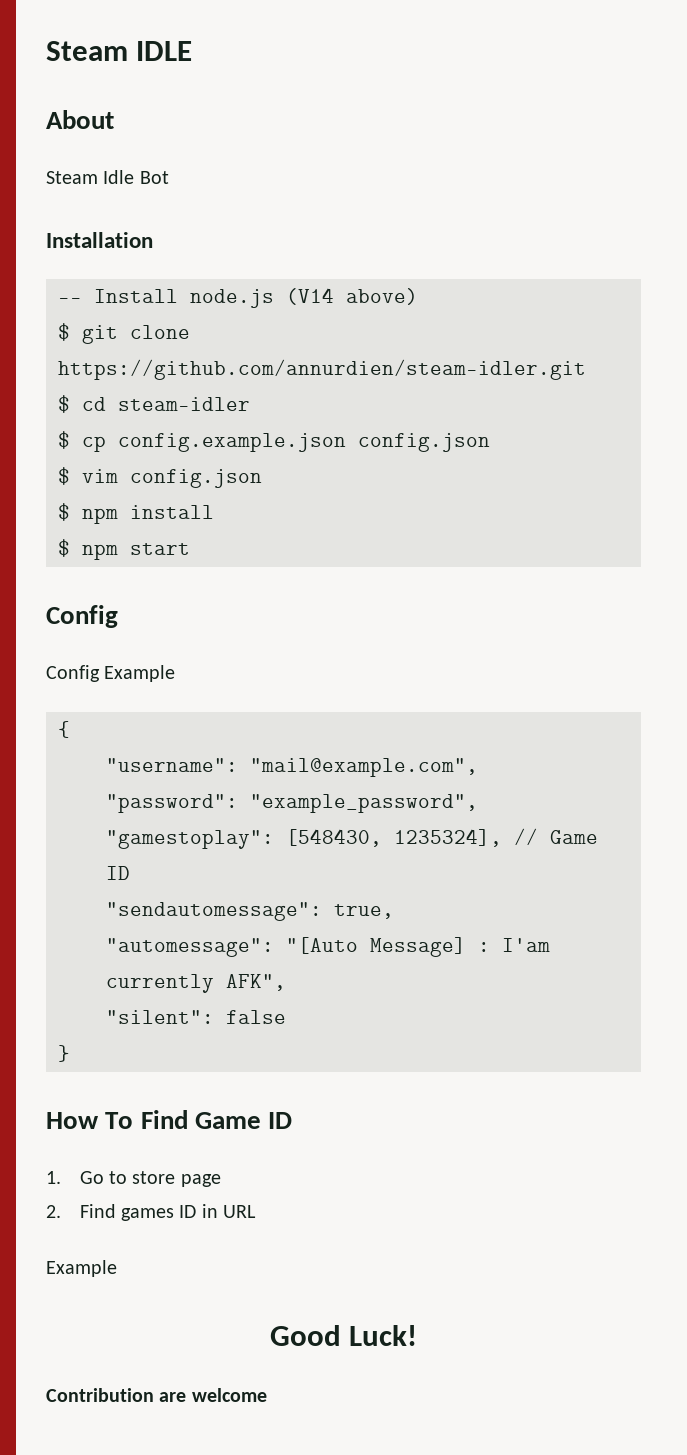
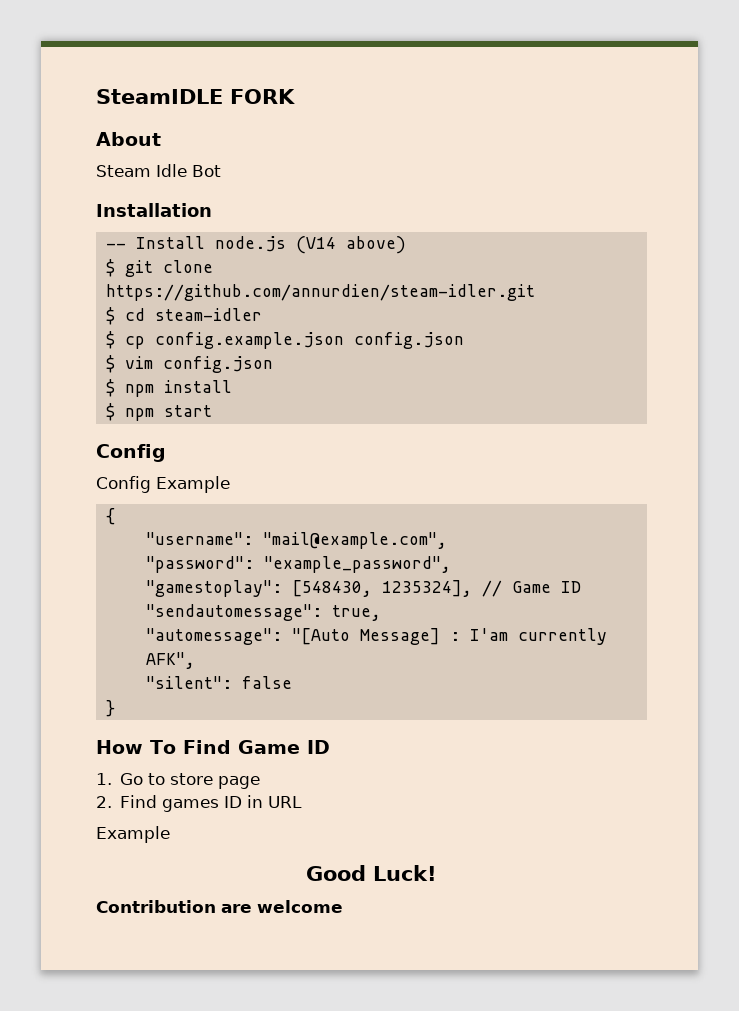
- Steam IDLE
+ SteamIDLE FORK

